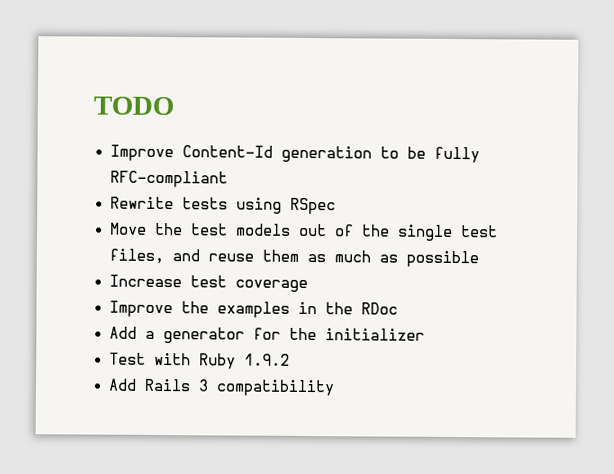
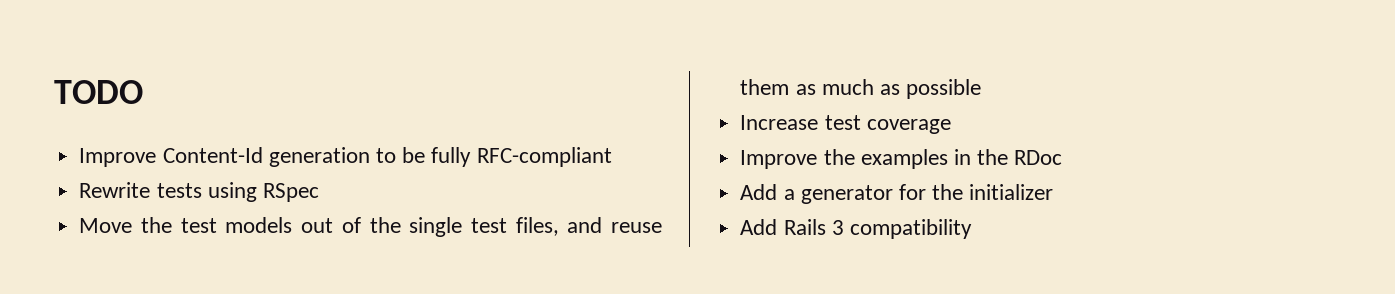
- Test with Ruby 1.9.2

